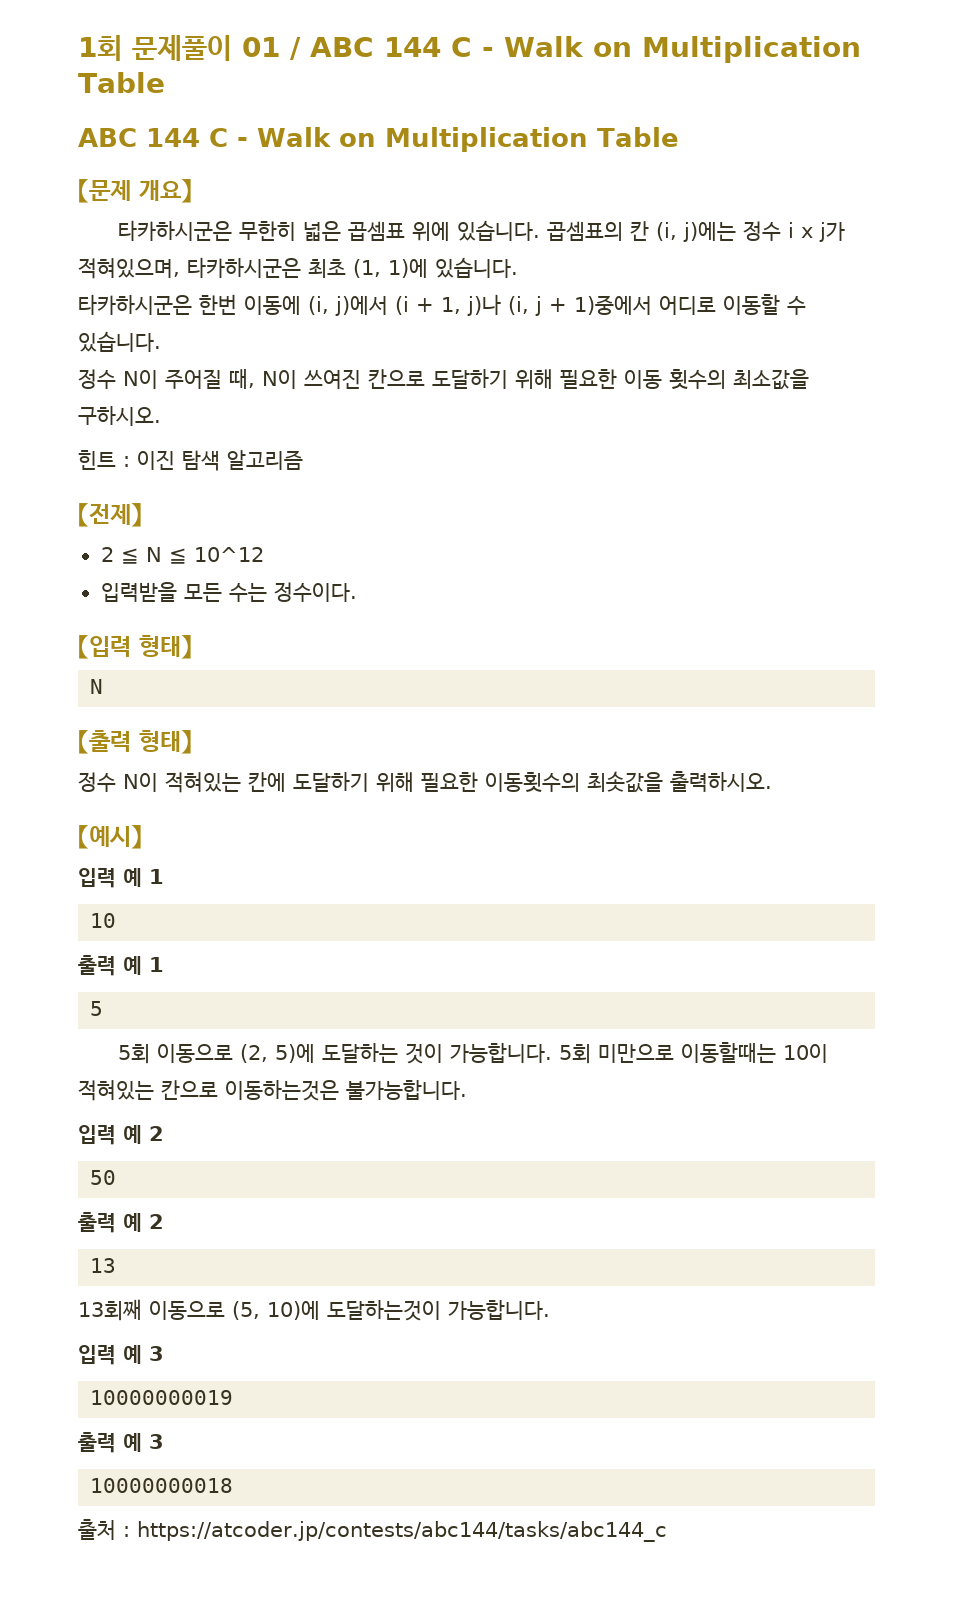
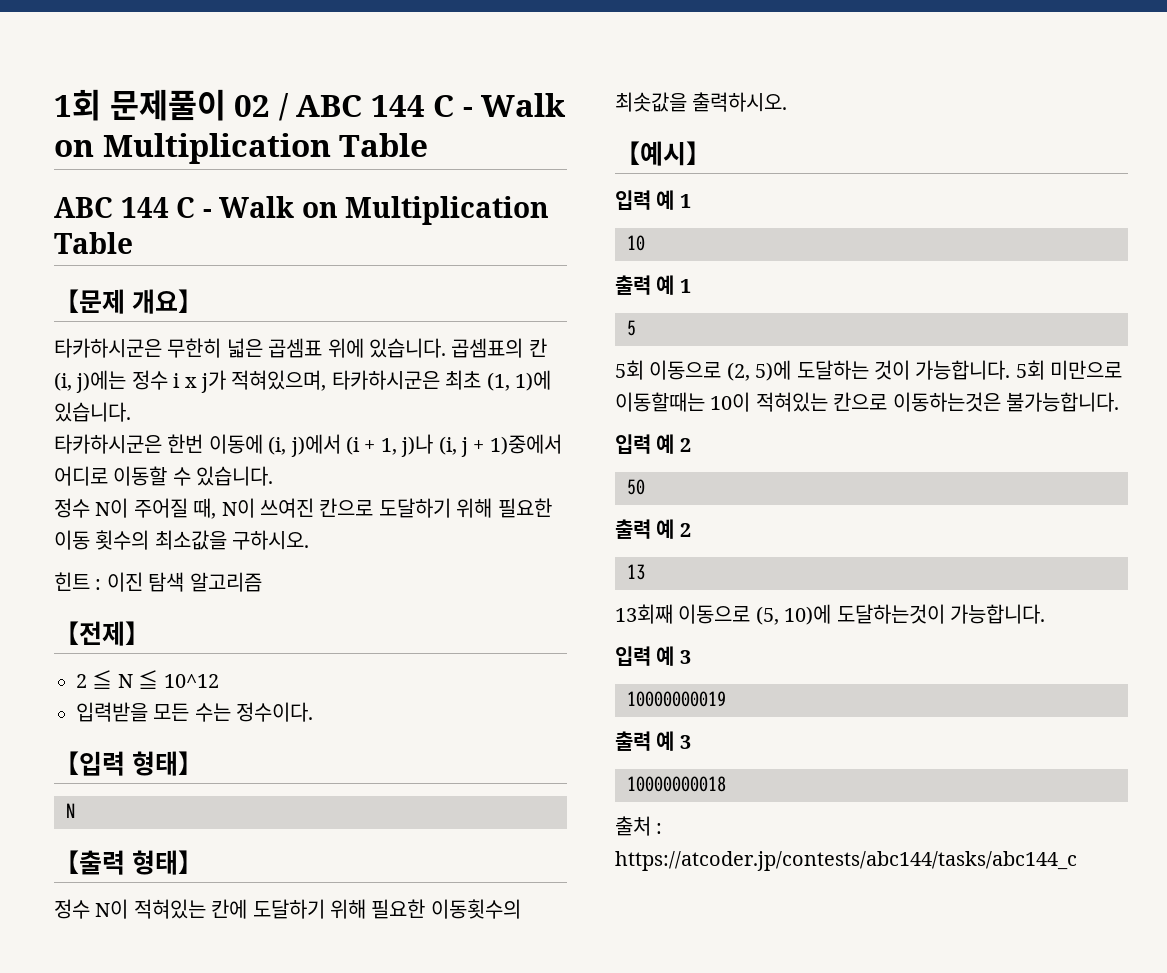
- 1회 문제풀이 01 / ABC 144 C - Walk on Multiplication Table
+ 1회 문제풀이 02 / ABC 144 C - Walk on Multiplication Table

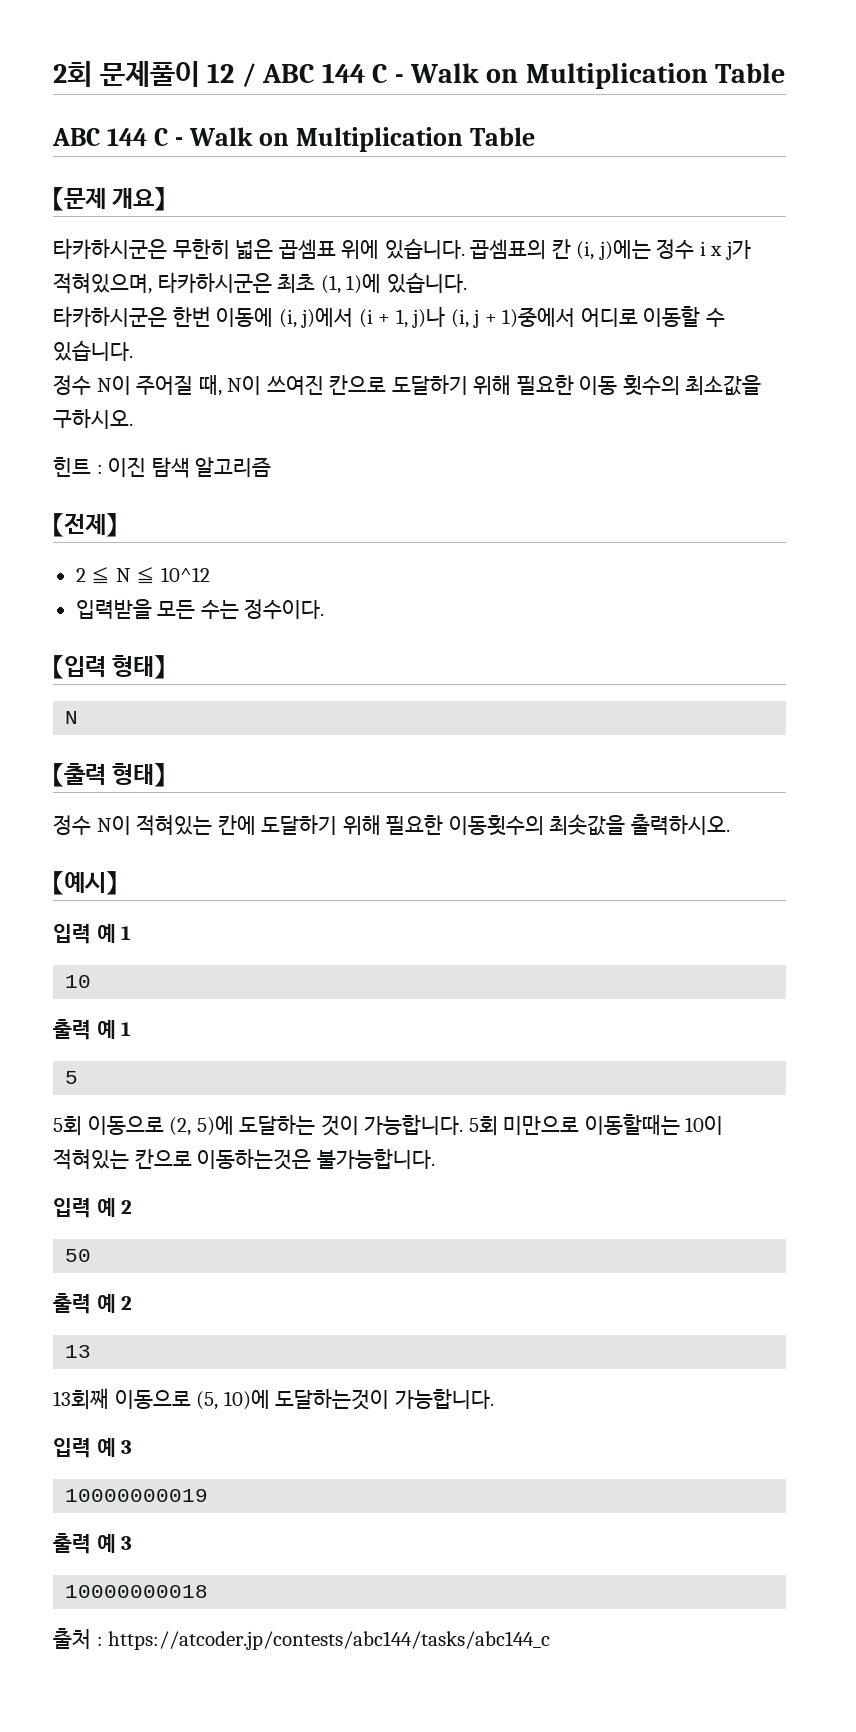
- 1회 문제풀이 02 / ABC 144 C - Walk on Multiplication Table
+ 2회 문제풀이 12 / ABC 144 C - Walk on Multiplication Table

